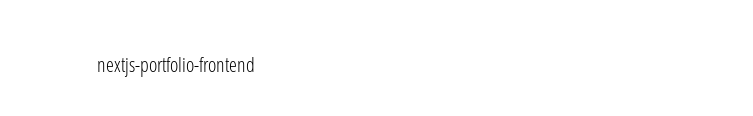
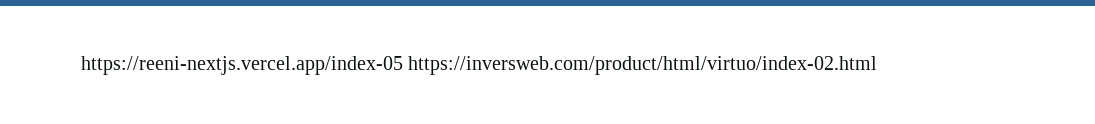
- nextjs-portfolio-frontend
+ https://reeni-nextjs.vercel.app/index-05 https://inversweb.com/product/html/virtuo/index-02.html

